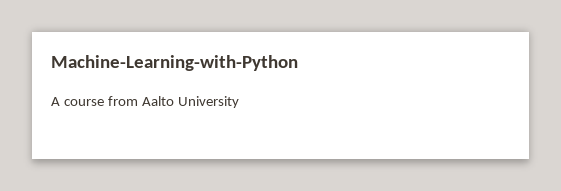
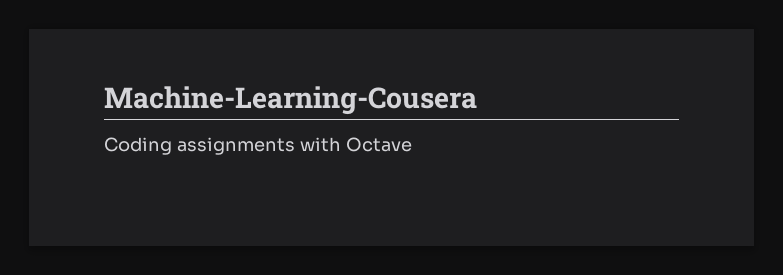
- Machine-Learning-with-Python
- A course from Aalto University
+ Machine-Learning-Cousera
+ Coding assignments with Octave

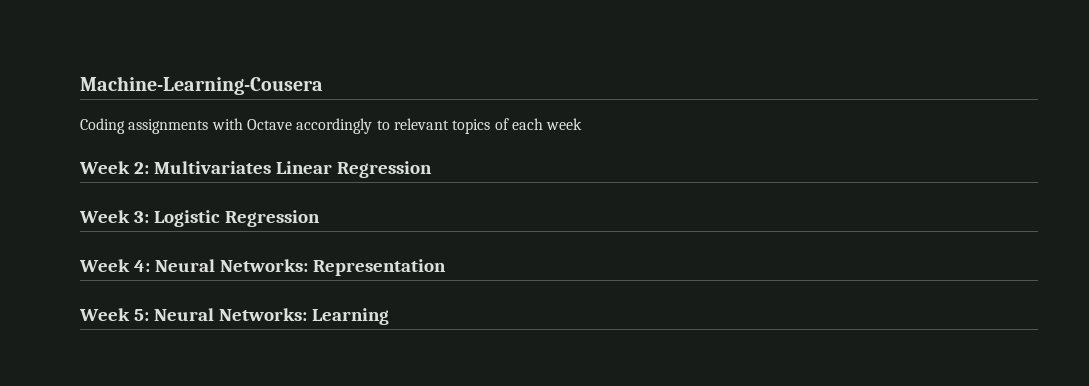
- Coding assignments with Octave
+ Coding assignments with Octave accordingly to relevant topics of each week
+ Week 2: Multivariates Linear Regression
+ Week 3: Logistic Regression
+ Week 4: Neural Networks: Representation
+ Week 5: Neural Networks: Learning

